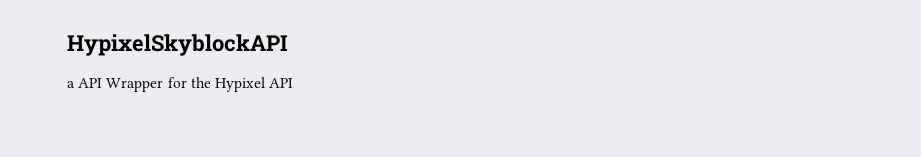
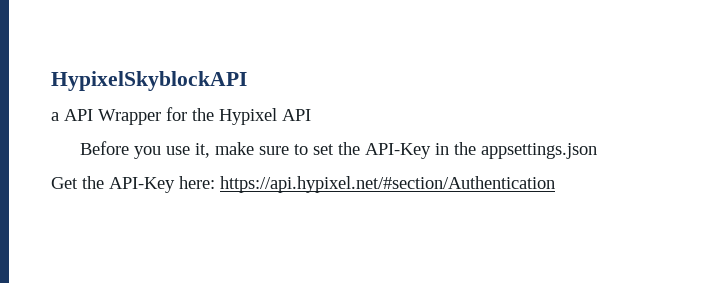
+ Before you use it, make sure to set the API-Key in the appsettings.json
+ Get the API-Key here: https://api.hypixel.net/#section/Authentication

